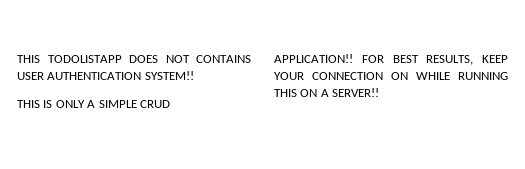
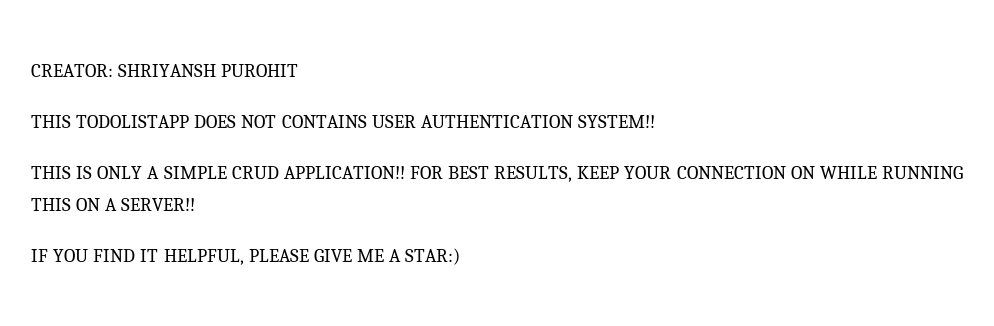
+ CREATOR: SHRIYANSH PUROHIT
+ IF YOU FIND IT HELPFUL, PLEASE GIVE ME A STAR:)

